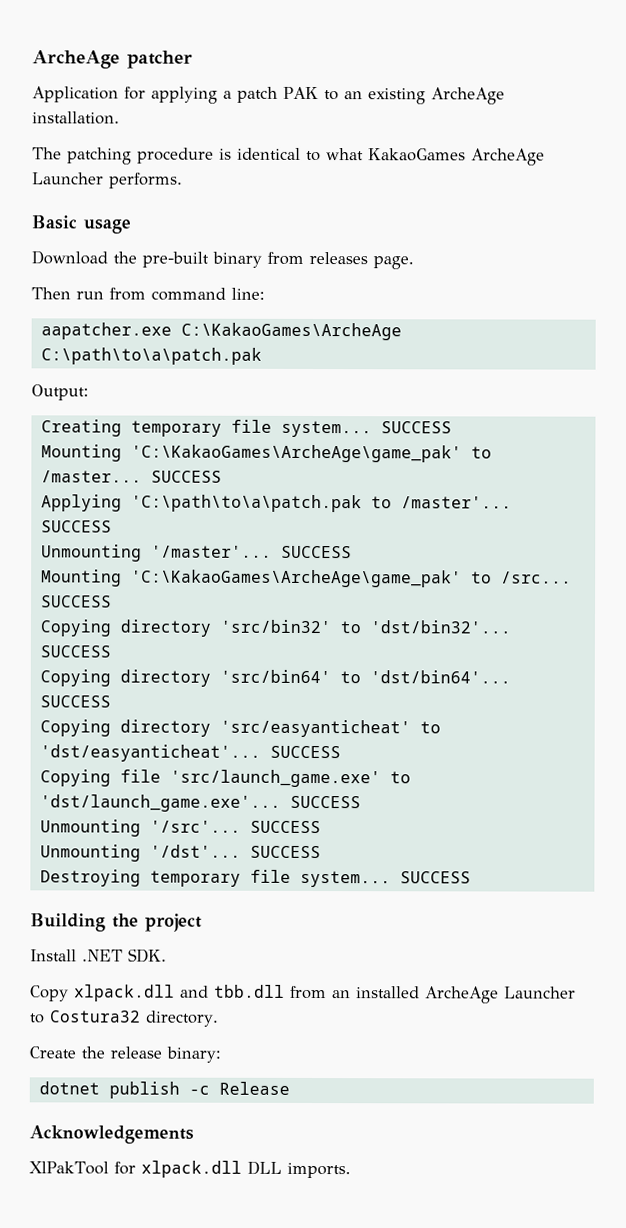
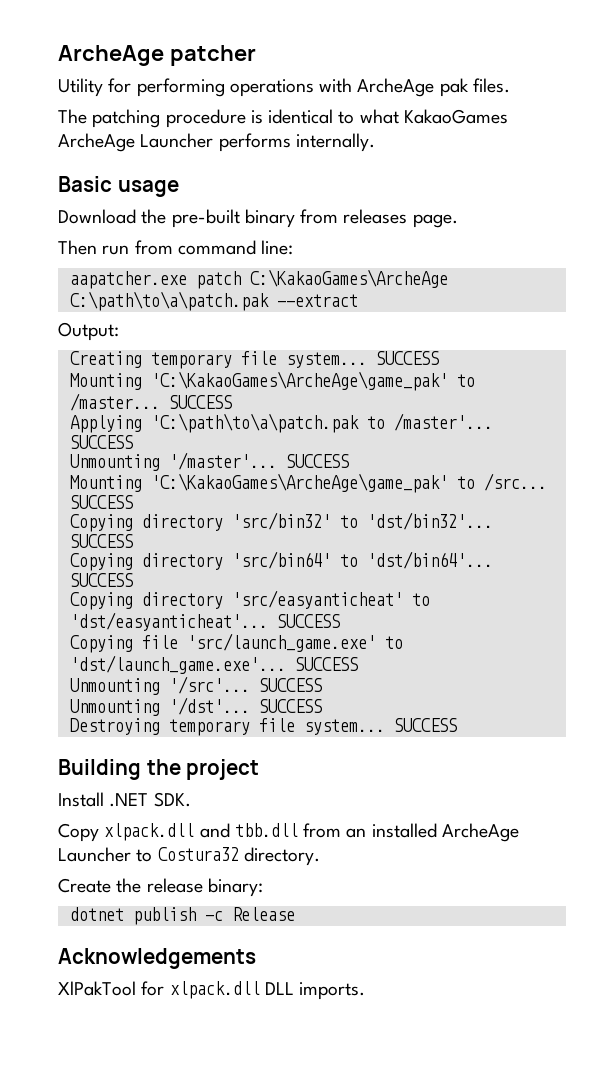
- Application for applying a patch PAK to an existing ArcheAge installation.
+ Utility for performing operations with ArcheAge pak files.
- The patching procedure is identical to what KakaoGames ArcheAge Launcher performs.
+ The patching procedure is identical to what KakaoGames ArcheAge Launcher performs internally.
- aapatcher.exe C:\KakaoGames\ArcheAge C:\path\to\a\patch.pak
+ aapatcher.exe patch C:\KakaoGames\ArcheAge C:\path\to\a\patch.pak --extract

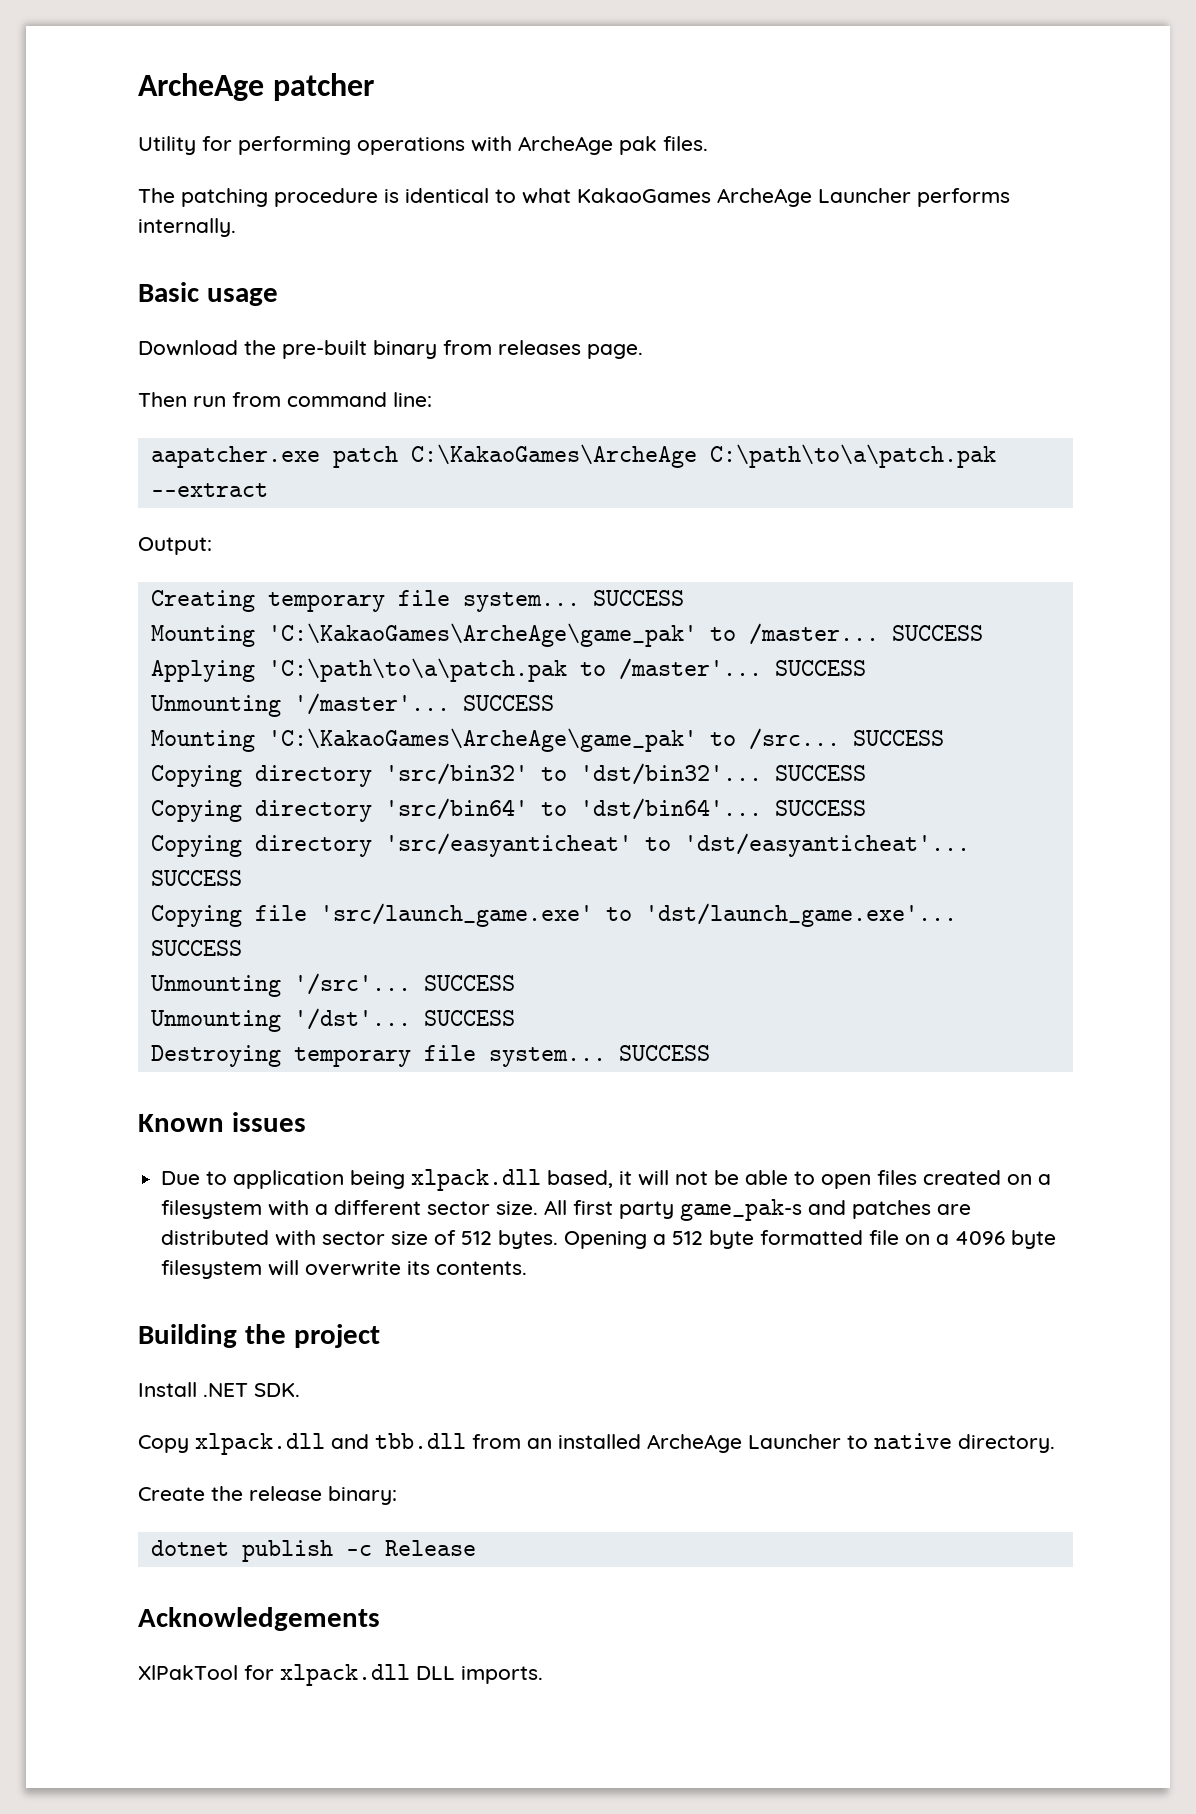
+ Known issues
+ Due to application being xlpack.dll based, it will not be able to open files created on a filesystem with a different sector size. All first party game_pak-s and patches are distributed with sector size of 512 bytes. Opening a 512 byte formatted file on a 4096 byte filesystem will overwrite its contents.
- Copy xlpack.dll and tbb.dll from an installed ArcheAge Launcher to Costura32 directory.
+ Copy xlpack.dll and tbb.dll from an installed ArcheAge Launcher to native directory.

